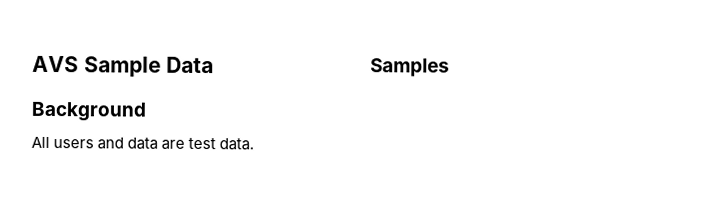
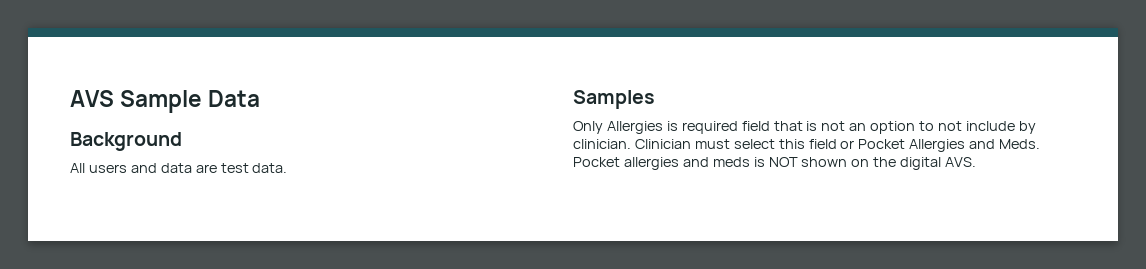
+ Only Allergies is required field that is not an option to not include by clinician. Clinician must select this field or Pocket Allergies and Meds. Pocket allergies and meds is NOT shown on the digital AVS.

